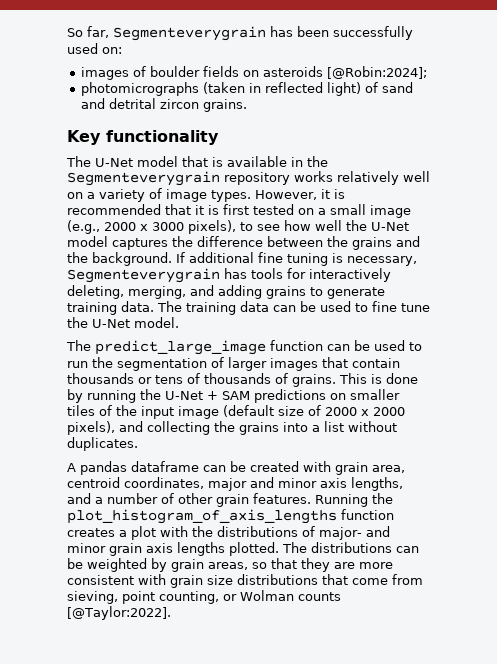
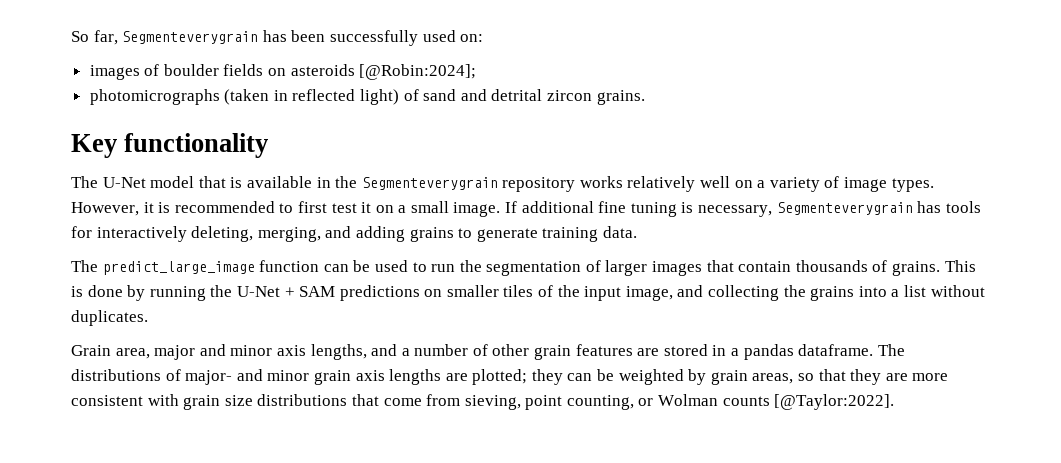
- However, it is recommended that it is first tested on a small image (e.g., 2000 x 3000 pixels), to see how well the U-Net model captures the difference between the grains and the background.
+ However, it is recommended to first test it on a small image.
- The training data can be used to fine tune the U-Net model.
- The predict_large_image function can be used to run the segmentation of larger images that contain thousands or tens of thousands of grains.
+ The predict_large_image function can be used to run the segmentation of larger images that contain thousands of grains.
- This is done by running the U-Net + SAM predictions on smaller tiles of the input image (default size of 2000 x 2000 pixels), and collecting the grains into a list without duplicates.
+ This is done by running the U-Net + SAM predictions on smaller tiles of the input image, and collecting the grains into a list without duplicates.
- A pandas dataframe can be created with grain area, centroid coordinates, major and minor axis lengths, and a number of other grain features. Running the plot_histogram_of_axis_lengths function creates a plot with the distributions of major- and minor grain axis lengths plotted. The distributions can be weighted by grain areas, so that they are more consistent with grain size distributions that come from sieving, point counting, or Wolman counts [@Taylor:2022].
+ Grain area, major and minor axis lengths, and a number of other grain features are stored in a pandas dataframe. The distributions of major- and minor grain axis lengths are plotted; they can be weighted by grain areas, so that they are more consistent with grain size distributions that come from sieving, point counting, or Wolman counts [@Taylor:2022].

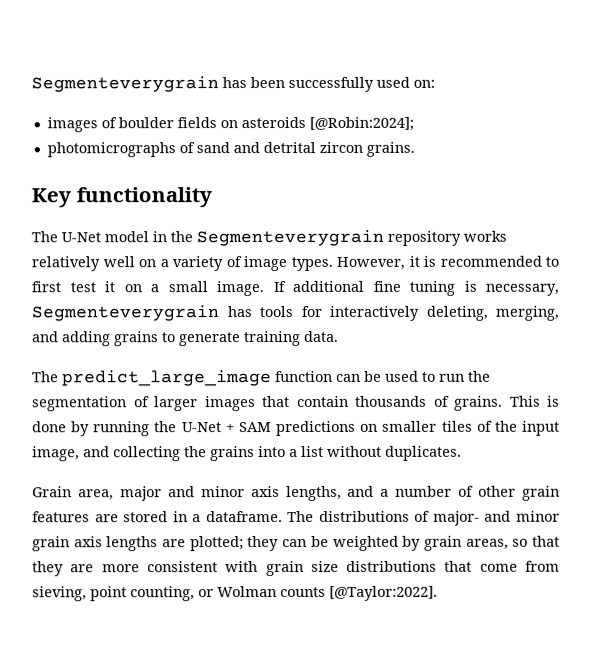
- So far, Segmenteverygrain has been successfully used on:
+ Segmenteverygrain has been successfully used on:
- photomicrographs (taken in reflected light) of sand and detrital zircon grains.
+ photomicrographs of sand and detrital zircon grains.
- The U-Net model that is available in the Segmenteverygrain repository works relatively well on a variety of image types.
+ The U-Net model in the Segmenteverygrain repository works relatively well on a variety of image types.
- Grain area, major and minor axis lengths, and a number of other grain features are stored in a pandas dataframe.
+ Grain area, major and minor axis lengths, and a number of other grain features are stored in a dataframe.

